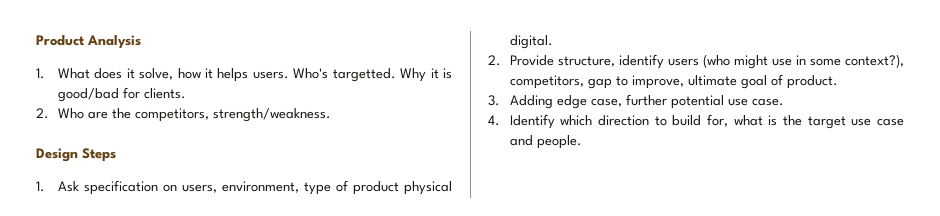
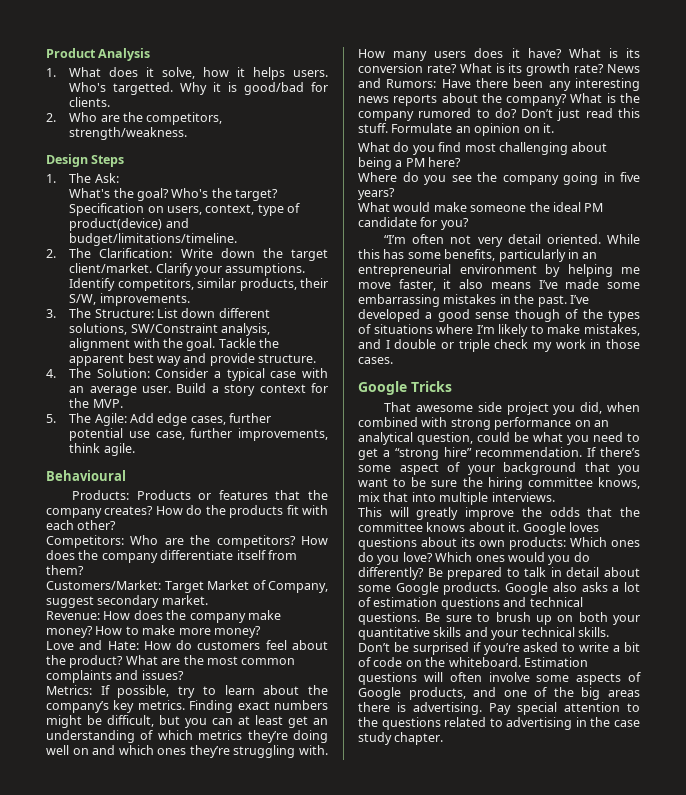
- 1. Ask specification on users, environment, type of product physical digital.
- 2. Provide structure, identify users (who might use in some context?), competitors, gap to improve, ultimate goal of product.
- 3. Adding edge case, further potential use case.
- 4. Identify which direction to build for, what is the target use case and people.
+ 1. The Ask:
+ What's the goal? Who's the target? Specification on users, context, type of product(device) and budget/limitations/timeline.
+ 2. The Clarification: Write down the target client/market. Clarify your assumptions. Identify competitors, similar products, their S/W, improvements.
+ 3. The Structure: List down different solutions, SW/Constraint analysis, alignment with the goal. Tackle the apparent best way and provide structure.
+ 4. The Solution: Consider a typical case with an average user. Build a story context for the MVP.
+ 5. The Agile: Add edge cases, further potential use case, further improvements, think agile.
+ Behavioural
+ Products: Products or features that the company creates? How do the products fit with each other?
+ Competitors: Who are the competitors? How does the company differentiate itself from them?
+ Customers/Market: Target Market of Company, suggest secondary market.
+ Revenue: How does the company make money? How to make more money?
+ Love and Hate: How do customers feel about the product? What are the most common complaints and issues?
+ Metrics: If possible, try to learn about the company’s key metrics. Finding exact numbers might be difficult, but you can at least get an understanding of which metrics they’re doing well on and which ones they’re struggling with. How many users does it have? What is its conversion rate? What is its growth rate? News and Rumors: Have there been any interesting news reports about the company? What is the company rumored to do? Don’t just read this stuff. Formulate an opinion on it.
+ What do you find most challenging about being a PM here?
+ Where do you see the company going in five years?
+ What would make someone the ideal PM candidate for you?
+ “I’m often not very detail oriented. While this has some benefits, particularly in an entrepreneurial environment by helping me move faster, it also means I’ve made some embarrassing mistakes in the past. I’ve developed a good sense though of the types of situations where I’m likely to make mistakes, and I double or triple check my work in those cases.
+ Google Tricks
+ That awesome side project you did, when combined with strong performance on an analytical question, could be what you need to get a “strong hire” recommendation. If there’s some aspect of your background that you want to be sure the hiring committee knows, mix that into multiple interviews.
+ This will greatly improve the odds that the committee knows about it. Google loves questions about its own products: Which ones do you love? Which ones would you do differently? Be prepared to talk in detail about some Google products. Google also asks a lot of estimation questions and technical questions. Be sure to brush up on both your quantitative skills and your technical skills. Don’t be surprised if you’re asked to write a bit of code on the whiteboard. Estimation questions will often involve some aspects of Google products, and one of the big areas there is advertising. Pay special attention to the questions related to advertising in the case study chapter.

